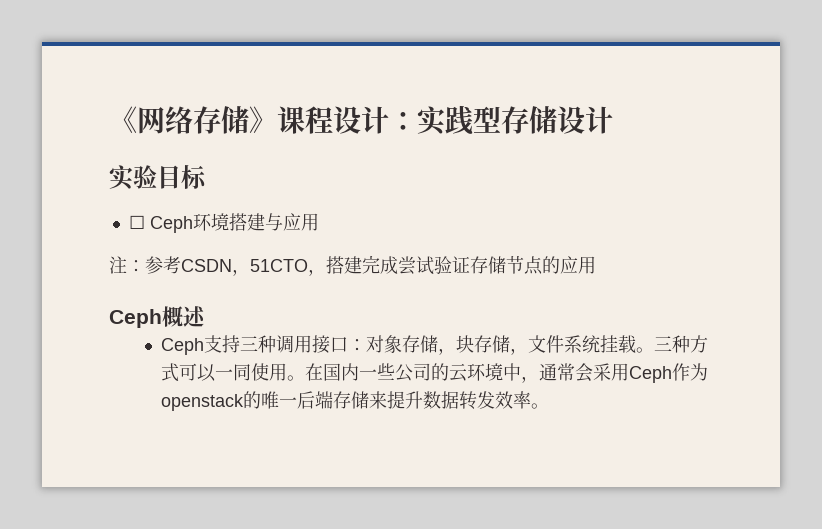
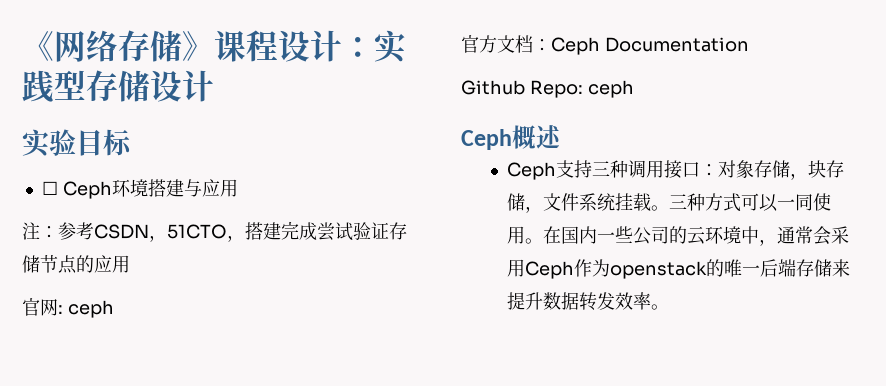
+ 官网: ceph
+ 官方文档：Ceph Documentation
+ Github Repo: ceph

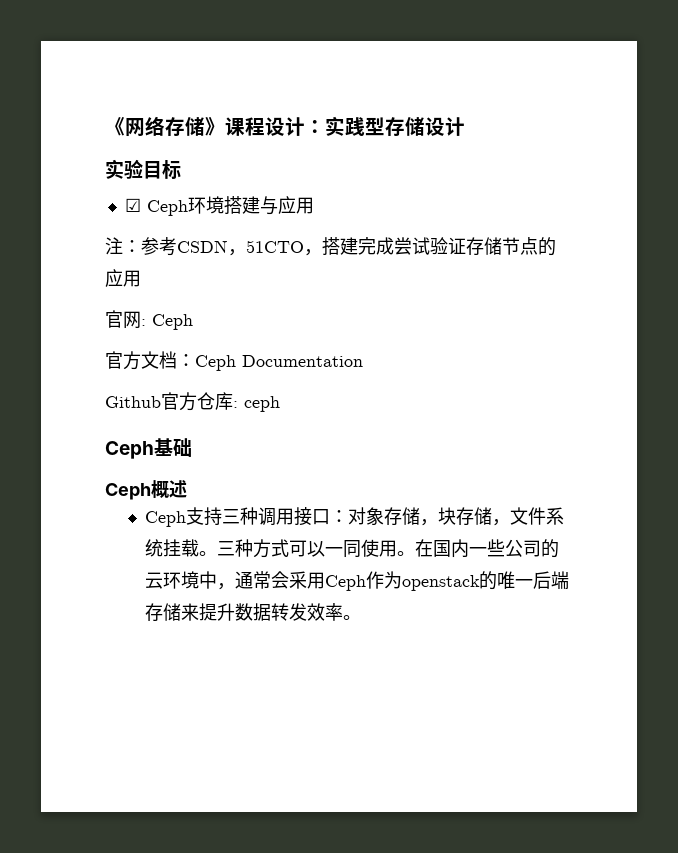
- ☐ Ceph环境搭建与应用
+ ☑ Ceph环境搭建与应用
- 官网: ceph
+ 官网: Ceph
- Github Repo: ceph
+ Github官方仓库: ceph
+ Ceph基础

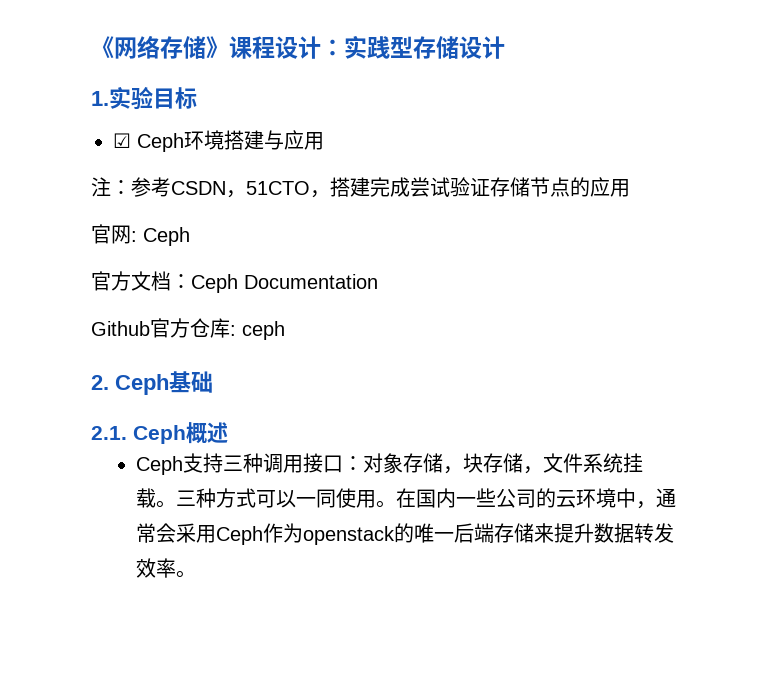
- 实验目标
+ 1.实验目标
- Ceph基础
+ 2. Ceph基础
- Ceph概述
+ 2.1. Ceph概述

